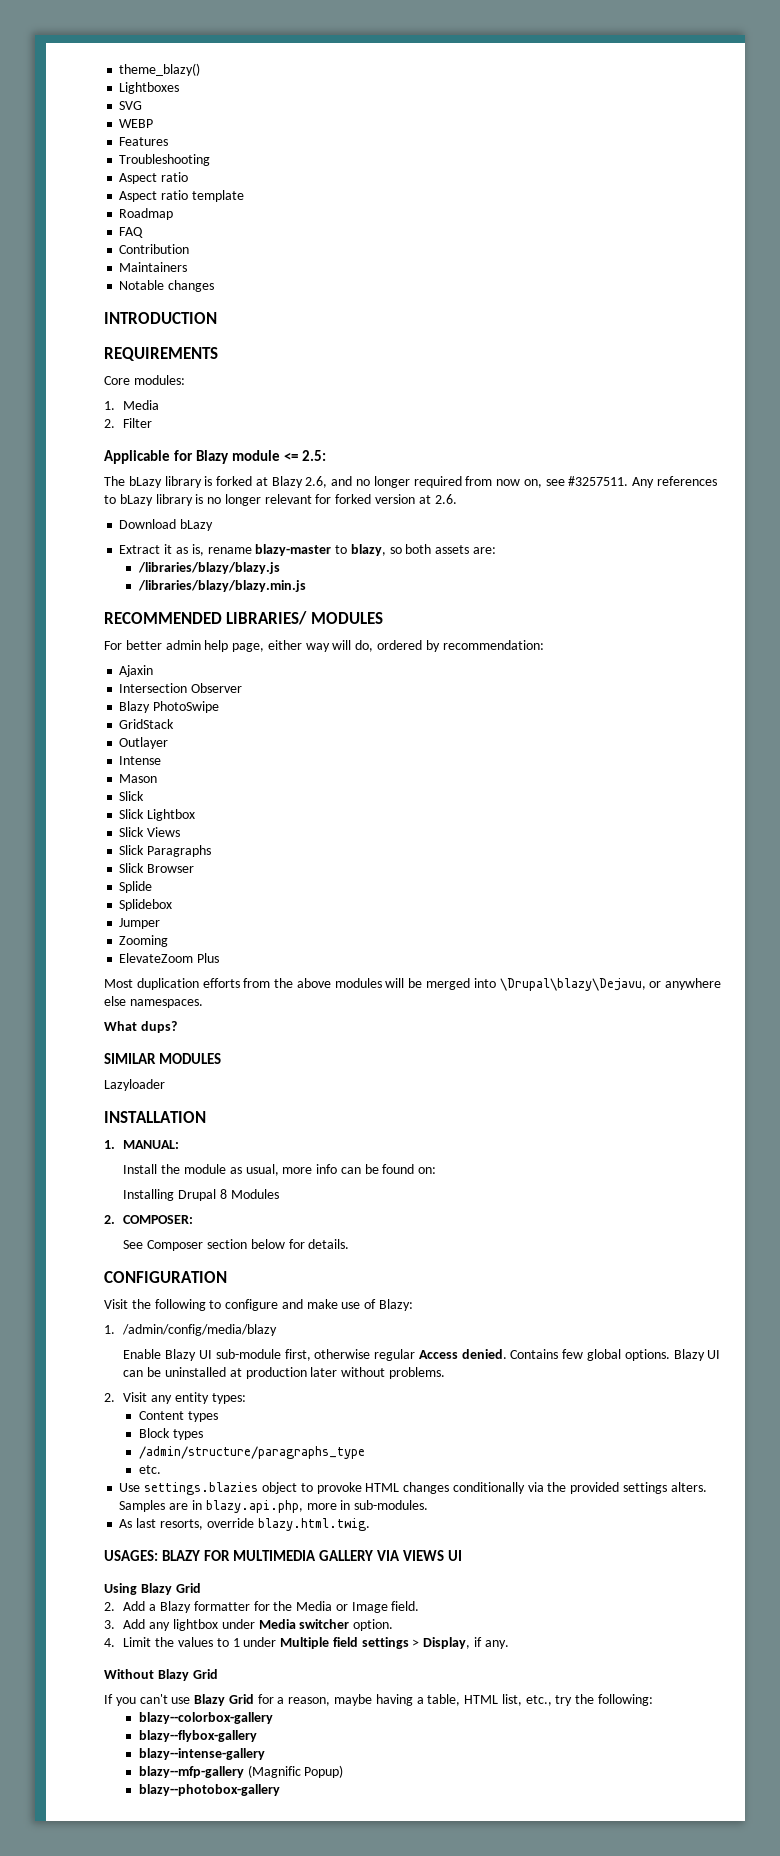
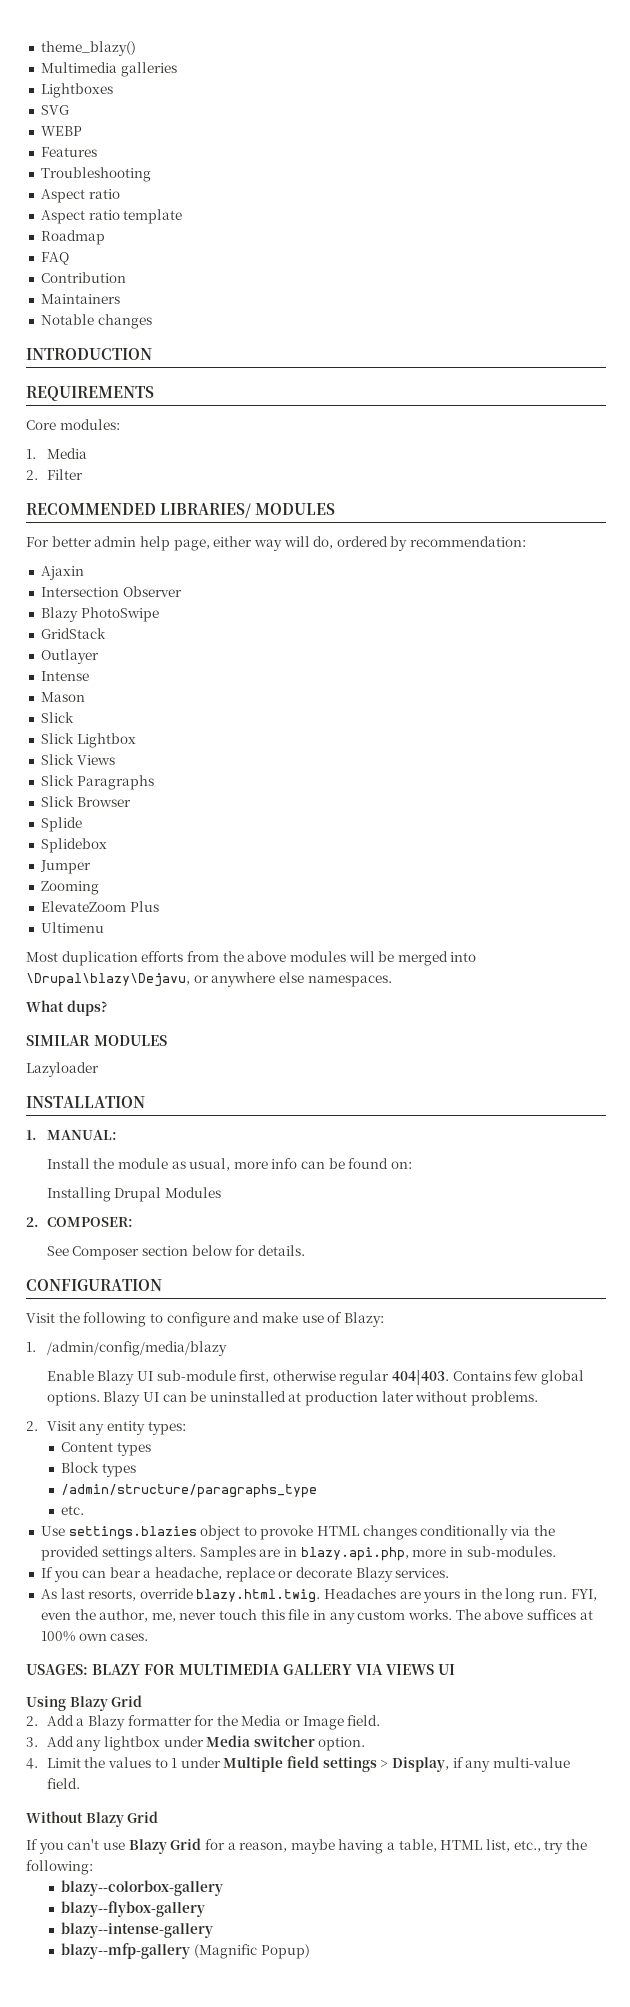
+ Multimedia galleries
- Applicable for Blazy module <= 2.5:
- The bLazy library is forked at Blazy 2.6, and no longer required from now on, see #3257511. Any references to bLazy library is no longer relevant for forked version at 2.6.
- Download bLazy
- Extract it as is, rename blazy-master to blazy, so both assets are:
- /libraries/blazy/blazy.js
- /libraries/blazy/blazy.min.js
+ Ultimenu
- Installing Drupal 8 Modules
+ Installing Drupal Modules
- Enable Blazy UI sub-module first, otherwise regular Access denied.
+ Enable Blazy UI sub-module first, otherwise regular 404|403.
+ If you can bear a headache, replace or decorate Blazy services.
- As last resorts, override blazy.html.twig.
+ As last resorts, override blazy.html.twig. Headaches are yours in the long run. FYI, even the author, me, never touch this file in any custom works. The above suffices at 100% own cases.
- 4. Limit the values to 1 under Multiple field settings > Display, if any.
+ 4. Limit the values to 1 under Multiple field settings > Display, if any multi-value field.
- blazy--photobox-gallery

